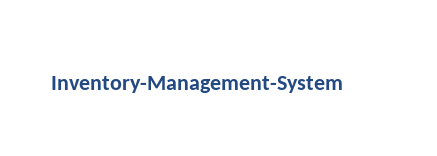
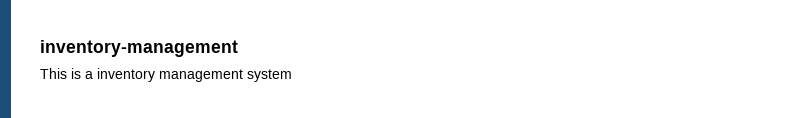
- Inventory-Management-System
+ inventory-management
+ This is a inventory management system

